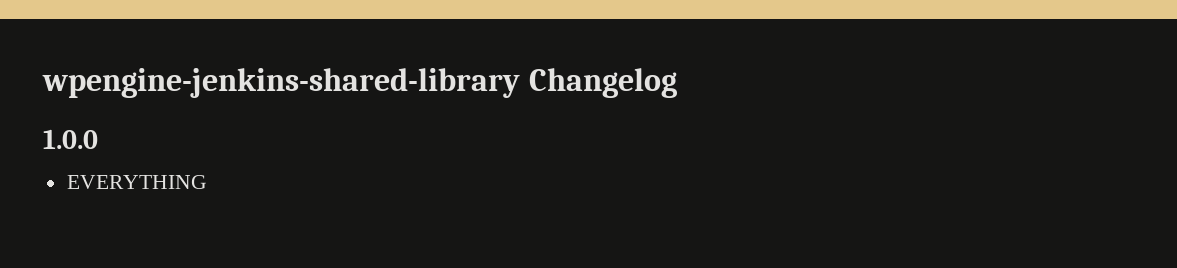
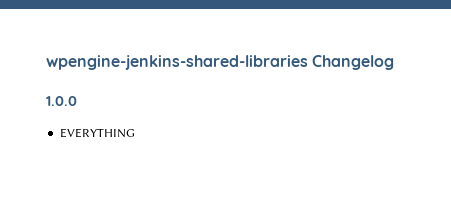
- wpengine-jenkins-shared-library Changelog
+ wpengine-jenkins-shared-libraries Changelog

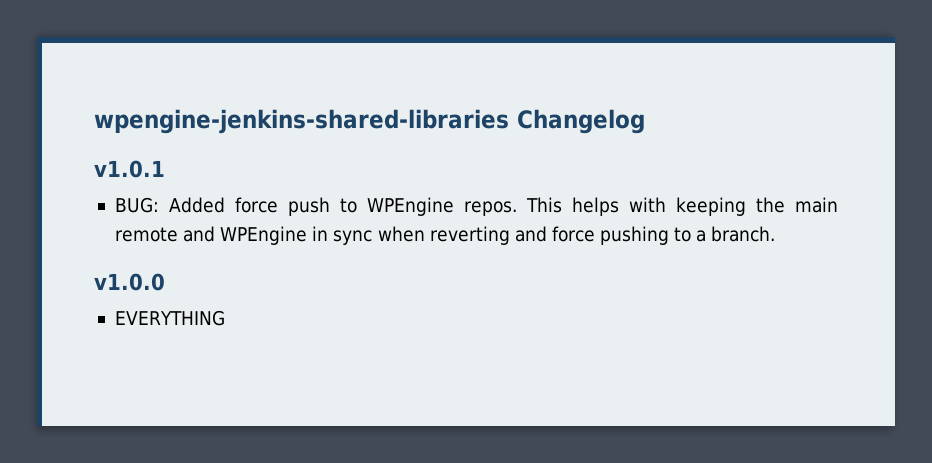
- 1.0.0
+ v1.0.1
+ BUG: Added force push to WPEngine repos. This helps with keeping the main remote and WPEngine in sync when reverting and force pushing to a branch.
+ v1.0.0

